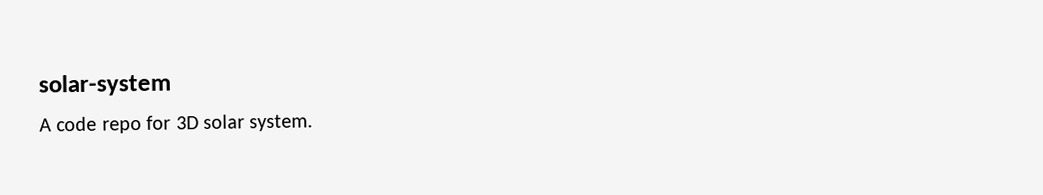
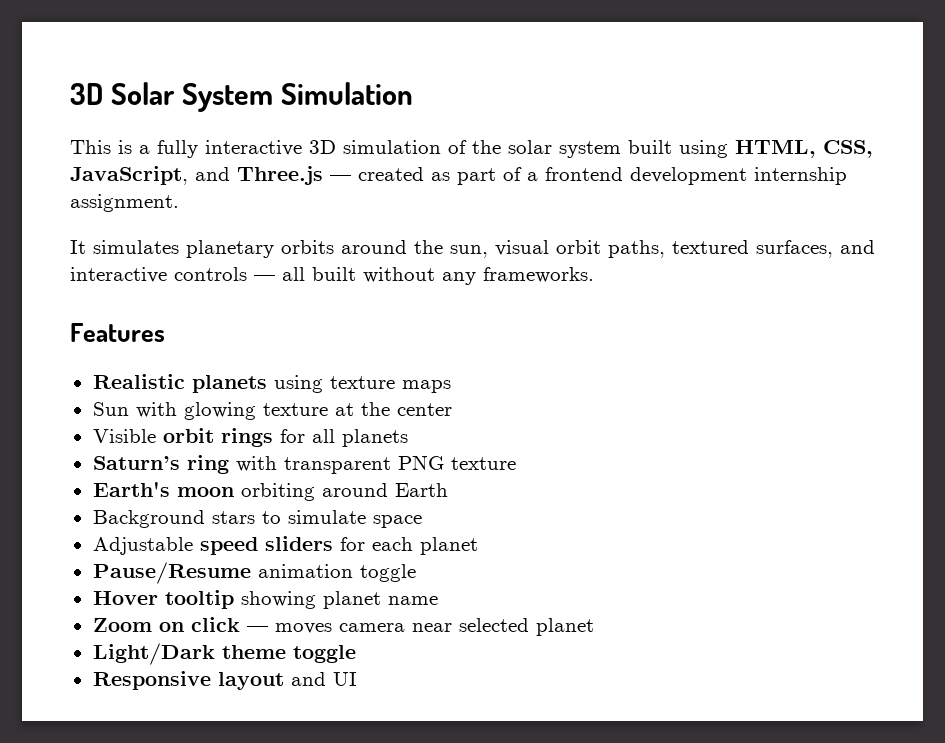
- solar-system
- A code repo for 3D solar system.
+ 3D Solar System Simulation
+ This is a fully interactive 3D simulation of the solar system built using HTML, CSS, JavaScript, and Three.js — created as part of a frontend development internship assignment.
+ It simulates planetary orbits around the sun, visual orbit paths, textured surfaces, and interactive controls — all built without any frameworks.
+ Features
+ Realistic planets using texture maps
+ Sun with glowing texture at the center
+ Visible orbit rings for all planets
+ Saturn’s ring with transparent PNG texture
+ Earth's moon orbiting around Earth
+ Background stars to simulate space
+ Adjustable speed sliders for each planet
+ Pause/Resume animation toggle
+ Hover tooltip showing planet name
+ Zoom on click — moves camera near selected planet
+ Light/Dark theme toggle
+ Responsive layout and UI

